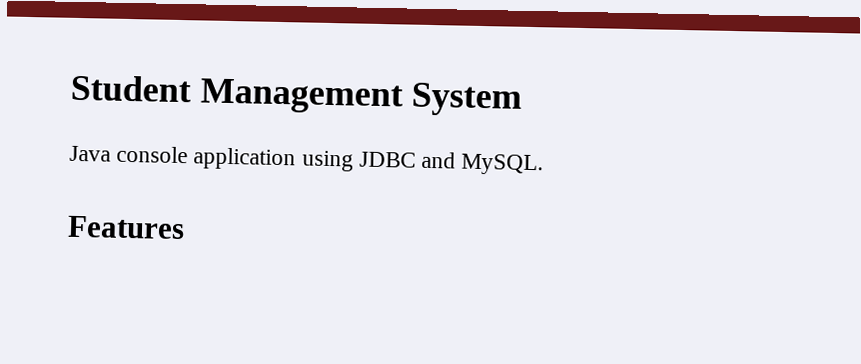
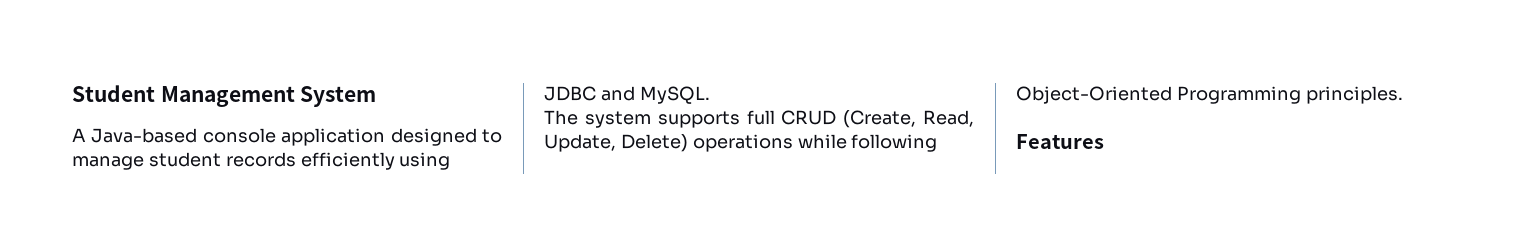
- Java console application using JDBC and MySQL.
+ A Java-based console application designed to manage student records efficiently using JDBC and MySQL.
+ The system supports full CRUD (Create, Read, Update, Delete) operations while following Object-Oriented Programming principles.

